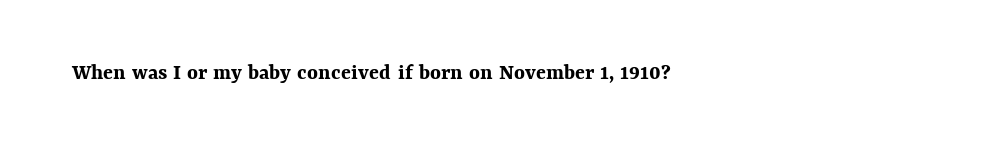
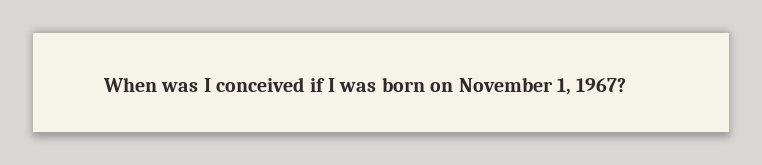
- When was I or my baby conceived if born on November 1, 1910?
+ When was I conceived if I was born on November 1, 1967?

